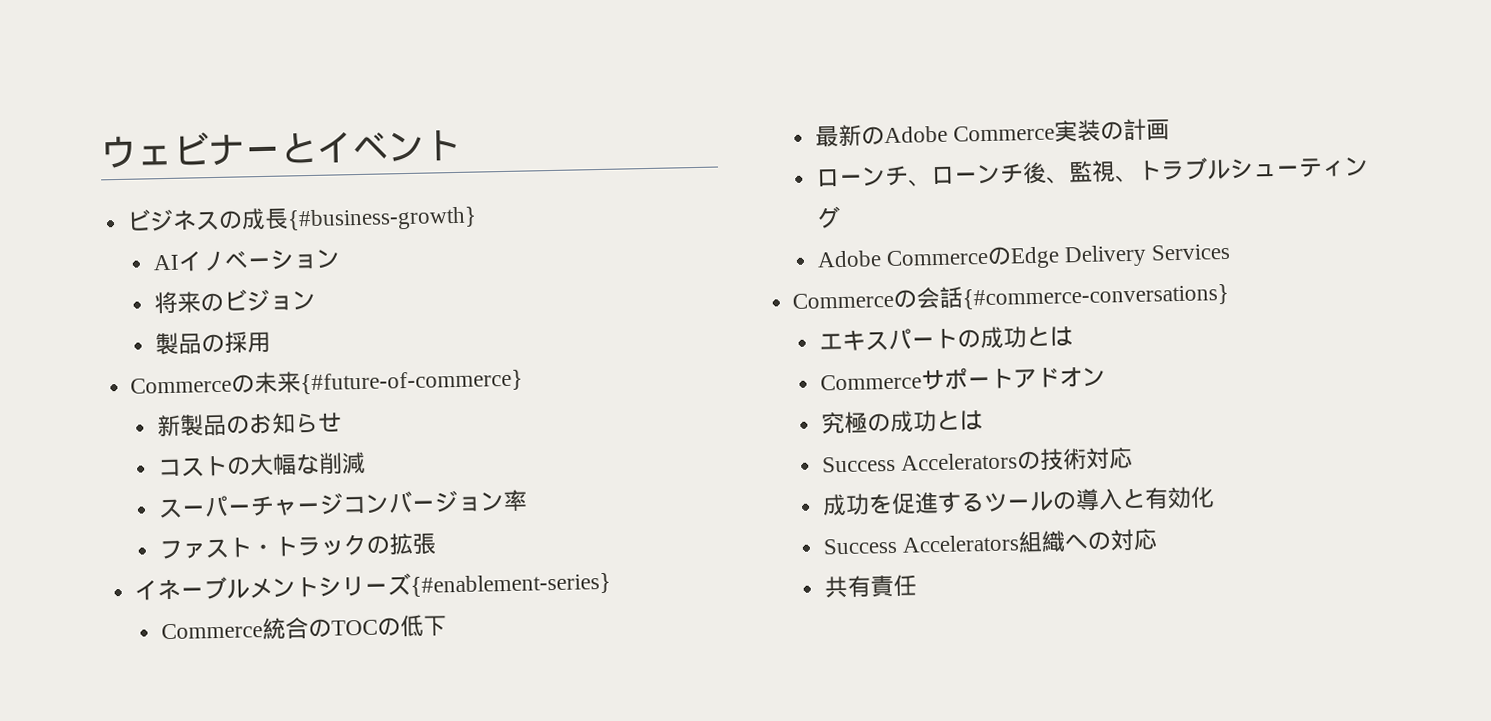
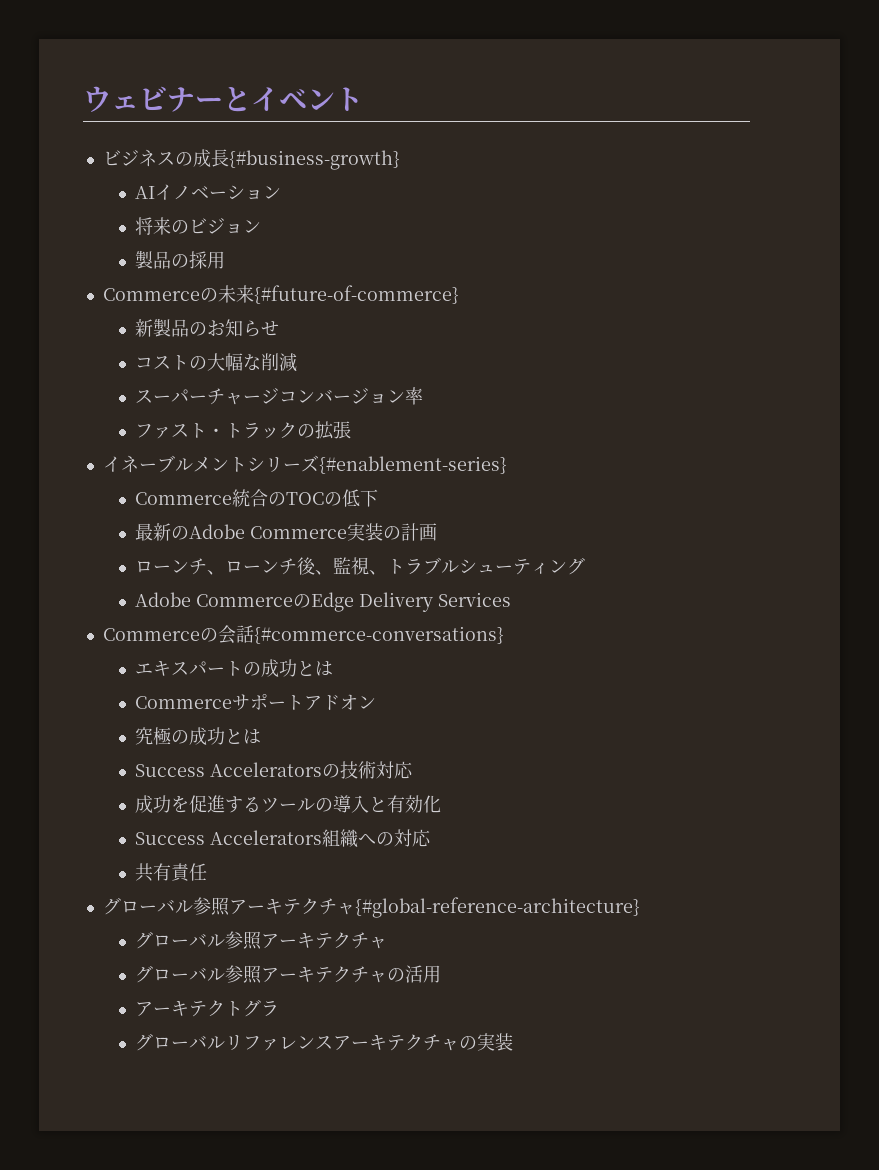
+ グローバル参照アーキテクチャ{#global-reference-architecture}
+ グローバル参照アーキテクチャ
+ グローバル参照アーキテクチャの活用
+ アーキテクトグラ
+ グローバルリファレンスアーキテクチャの実装

